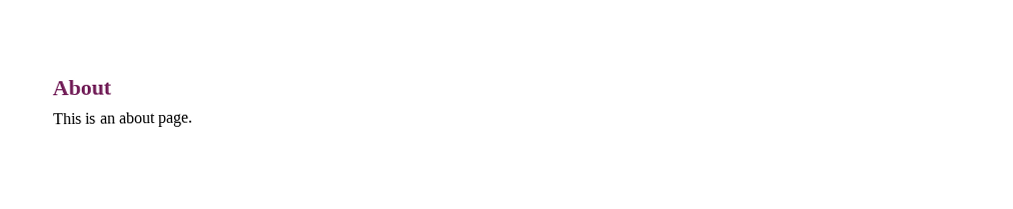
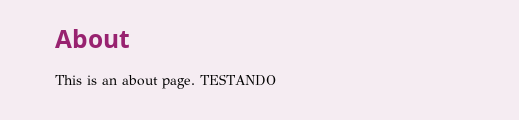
+ TESTANDO

